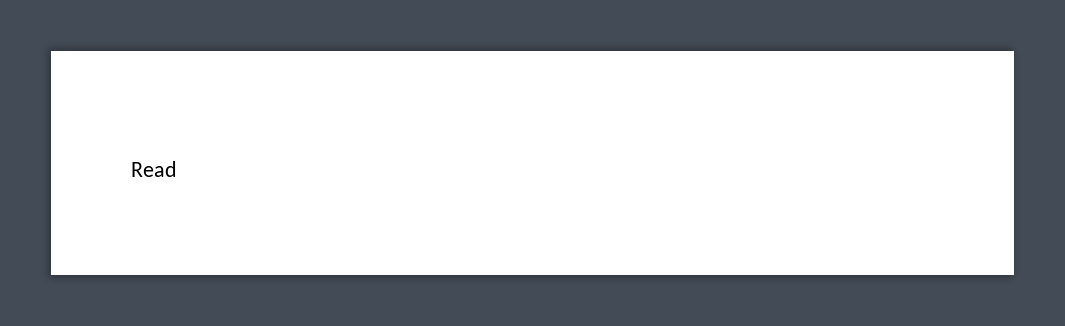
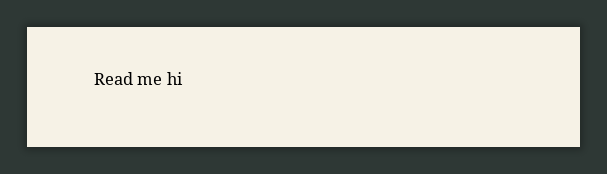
- Read
+ Read me hi

